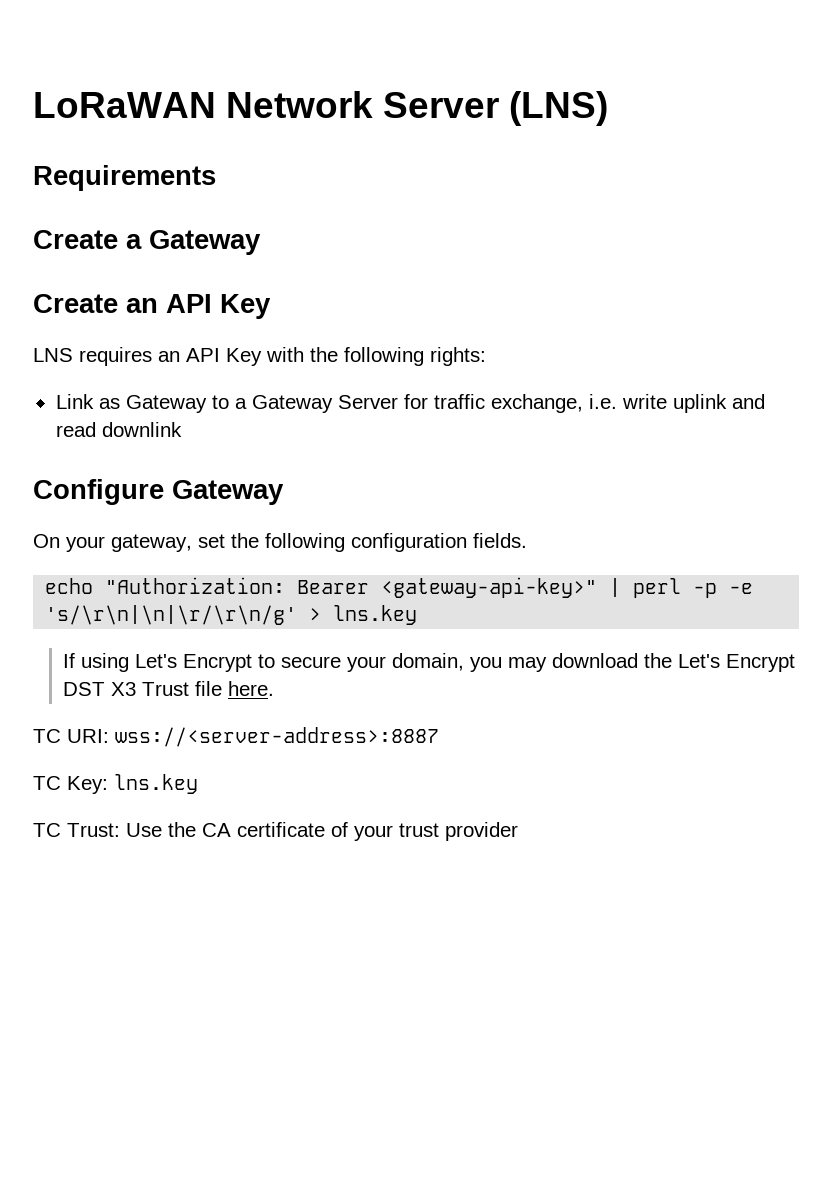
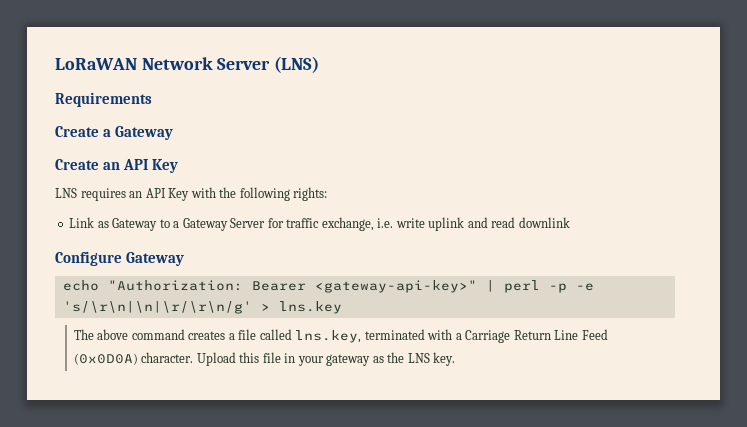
- On your gateway, set the following configuration fields.
- If using Let's Encrypt to secure your domain, you may download the Let's Encrypt DST X3 Trust file here.
- TC URI: wss://<server-address>:8887
- TC Key: lns.key
- TC Trust: Use the CA certificate of your trust provider
+ The above command creates a file called lns.key, terminated with a Carriage Return Line Feed (0x0D0A) character. Upload this file in your gateway as the LNS key.

